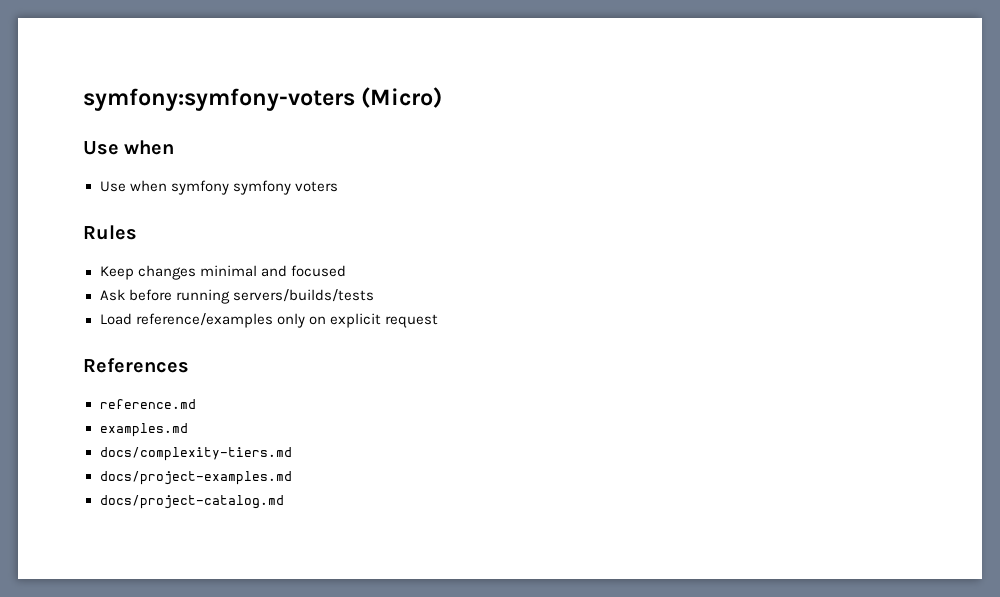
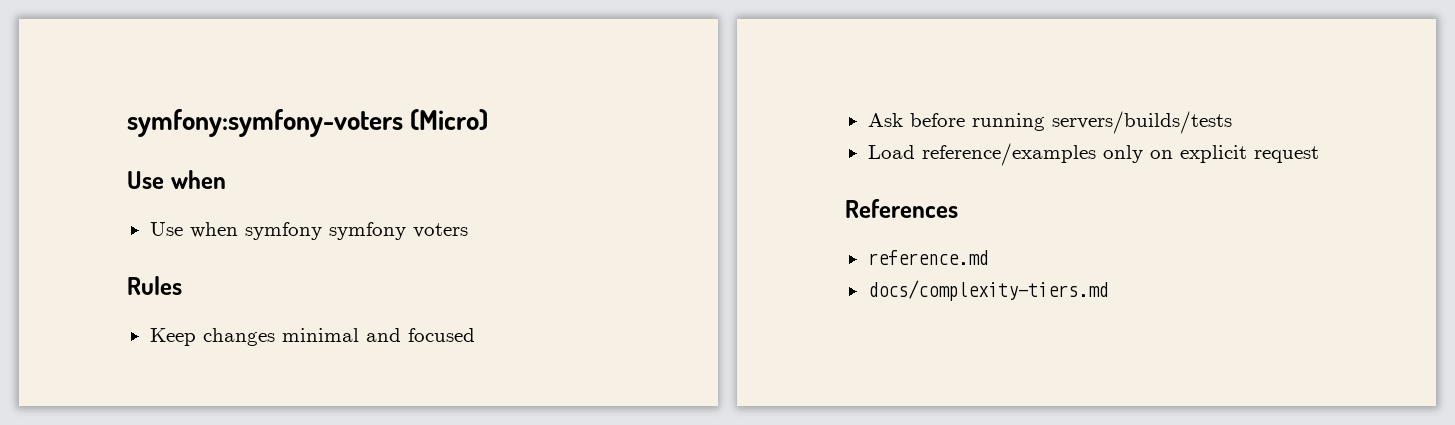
- examples.md
- docs/project-examples.md
- docs/project-catalog.md

